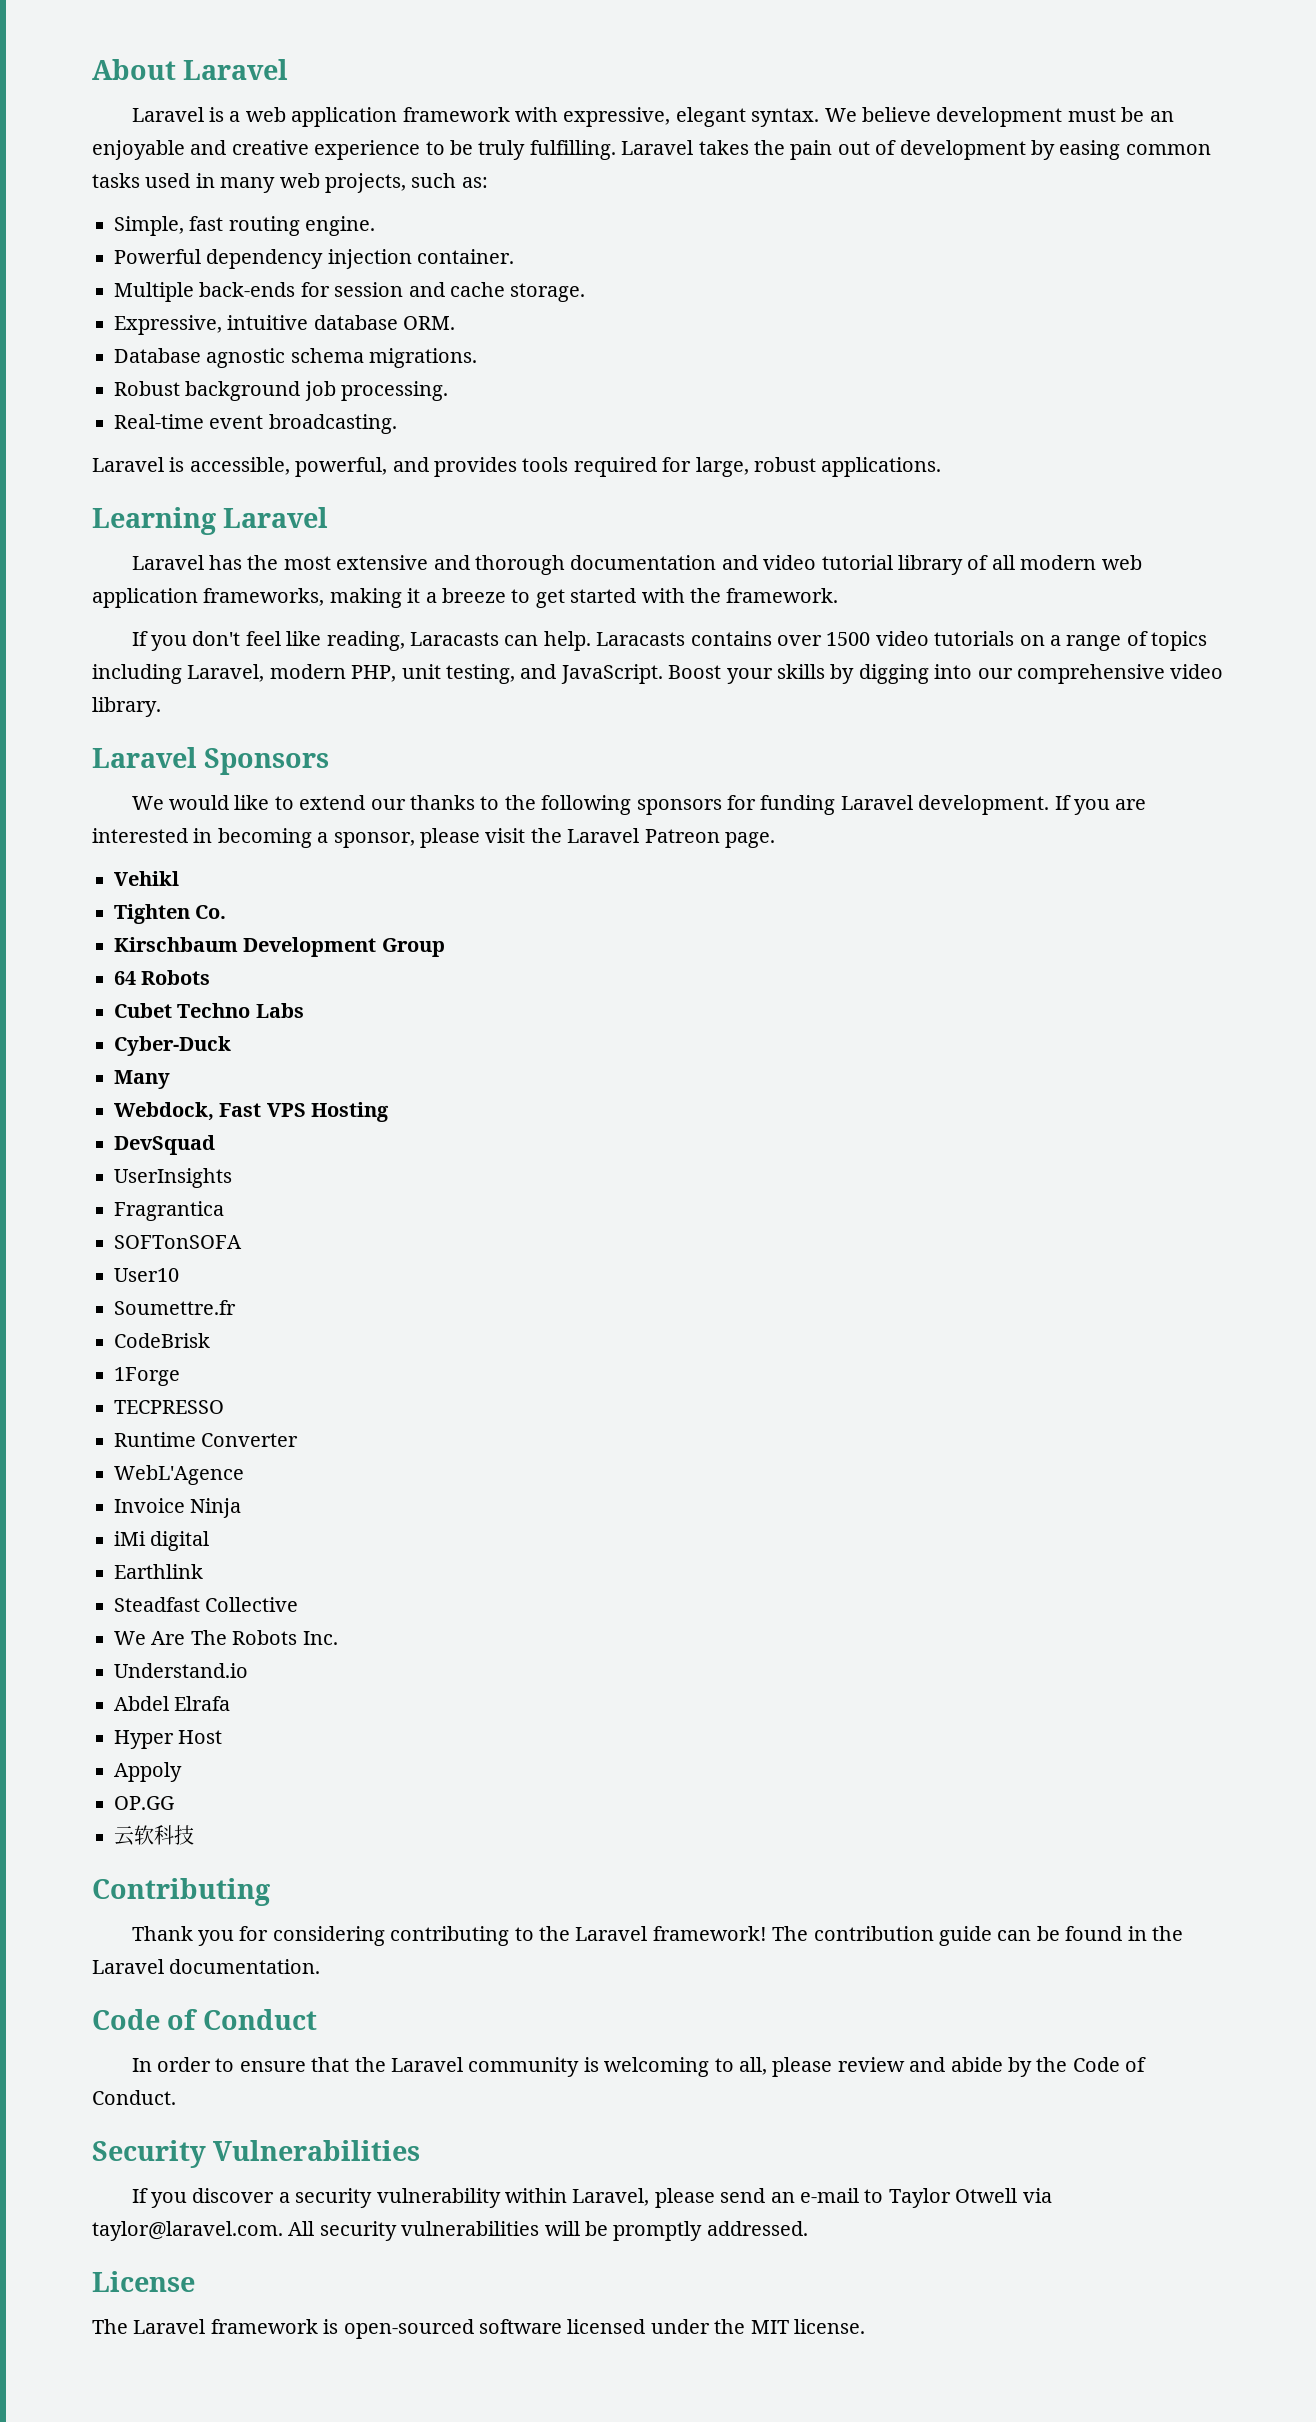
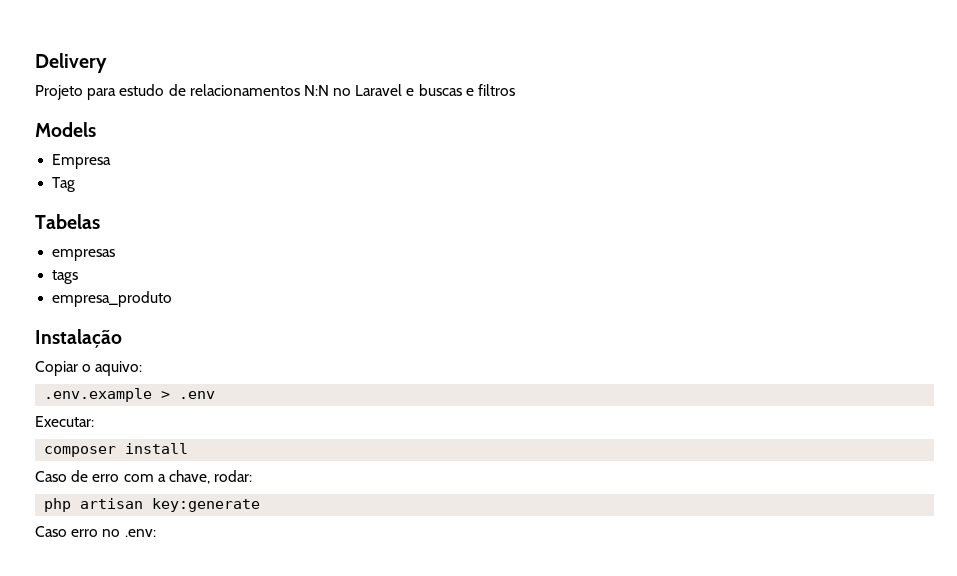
- About Laravel
- Laravel is a web application framework with expressive, elegant syntax. We believe development must be an enjoyable and creative experience to be truly fulfilling. Laravel takes the pain out of development by easing common tasks used in many web projects, such as:
- Simple, fast routing engine.
- Powerful dependency injection container.
- Multiple back-ends for session and cache storage.
- Expressive, intuitive database ORM.
- Database agnostic schema migrations.
- Robust background job processing.
- Real-time event broadcasting.
- Laravel is accessible, powerful, and provides tools required for large, robust applications.
- Learning Laravel
- Laravel has the most extensive and thorough documentation and video tutorial library of all modern web application frameworks, making it a breeze to get started with the framework.
- If you don't feel like reading, Laracasts can help. Laracasts contains over 1500 video tutorials on a range of topics including Laravel, modern PHP, unit testing, and JavaScript. Boost your skills by digging into our comprehensive video library.
- Laravel Sponsors
- We would like to extend our thanks to the following sponsors for funding Laravel development. If you are interested in becoming a sponsor, please visit the Laravel Patreon page.
- Vehikl
- Tighten Co.
- Kirschbaum Development Group
- 64 Robots
- Cubet Techno Labs
- Cyber-Duck
- Many
- Webdock, Fast VPS Hosting
- DevSquad
- UserInsights
- Fragrantica
- SOFTonSOFA
- User10
- Soumettre.fr
- CodeBrisk
- 1Forge
- TECPRESSO
- Runtime Converter
- WebL'Agence
- Invoice Ninja
- iMi digital
- Earthlink
- Steadfast Collective
- We Are The Robots Inc.
- Understand.io
- Abdel Elrafa
- Hyper Host
- Appoly
- OP.GG
- 云软科技
- Contributing
- Thank you for considering contributing to the Laravel framework! The contribution guide can be found in the Laravel documentation.
- Code of Conduct
- In order to ensure that the Laravel community is welcoming to all, please review and abide by the Code of Conduct.
- Security Vulnerabilities
- If you discover a security vulnerability within Laravel, please send an e-mail to Taylor Otwell via taylor@laravel.com. All security vulnerabilities will be promptly addressed.
- License
- The Laravel framework is open-sourced software licensed under the MIT license.
+ Delivery
+ Projeto para estudo de relacionamentos N:N no Laravel e buscas e filtros
+ Models
+ Empresa
+ Tag
+ Tabelas
+ empresas
+ tags
+ empresa_produto
+ Instalação
+ Copiar o aquivo:
+ .env.example > .env
+ Executar:
+ composer install
+ Caso de erro com a chave, rodar:
+ php artisan key:generate
+ Caso erro no .env:

